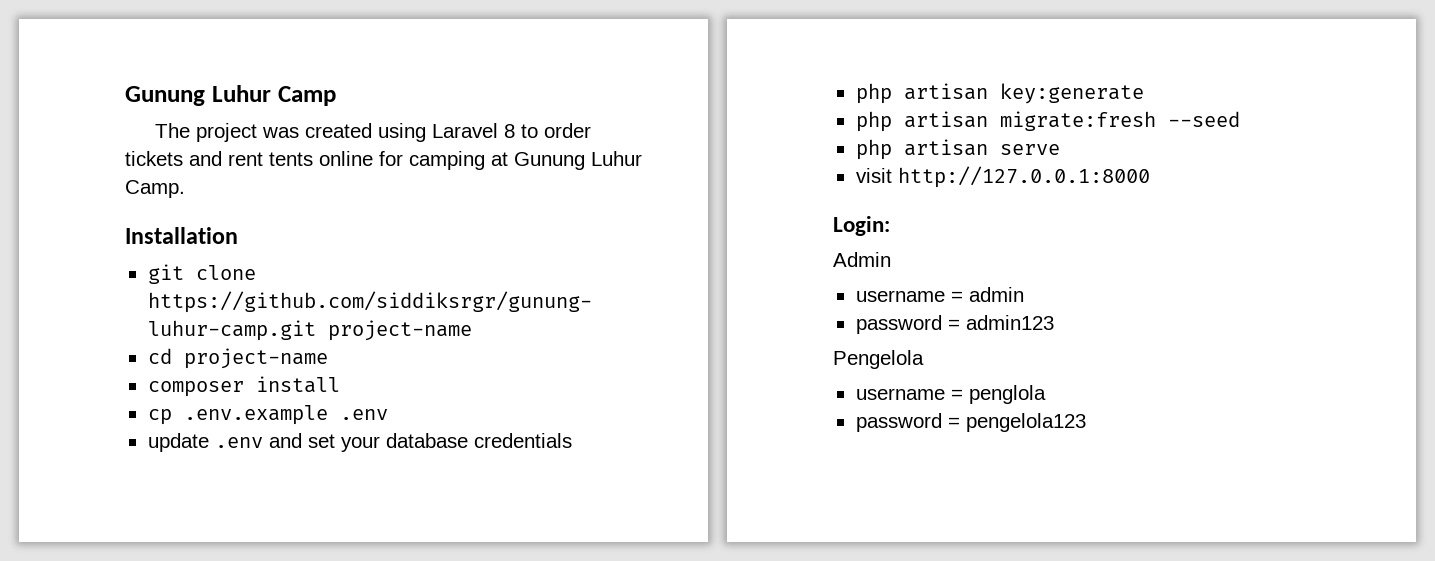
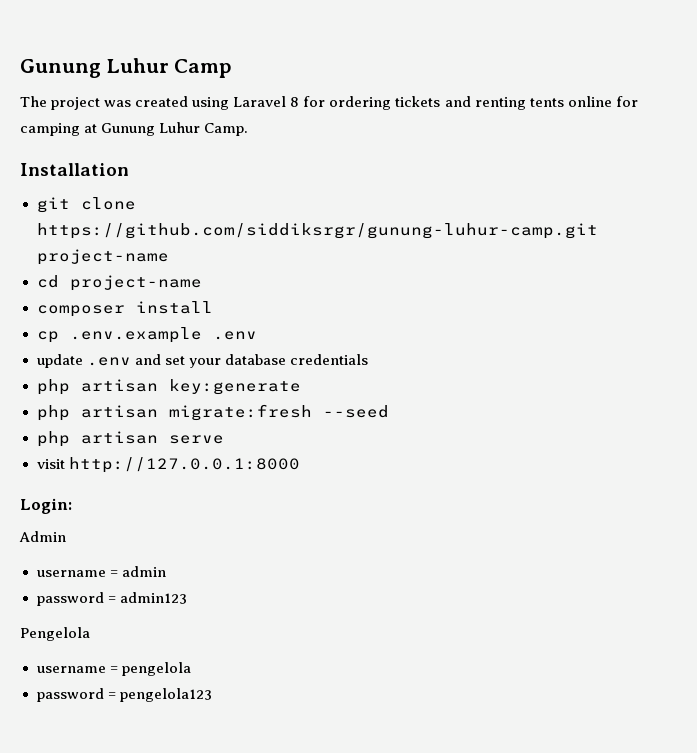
- The project was created using Laravel 8 to order tickets and rent tents online for camping at Gunung Luhur Camp.
+ The project was created using Laravel 8 for ordering tickets and renting tents online for camping at Gunung Luhur Camp.
- username = penglola
+ username = pengelola

